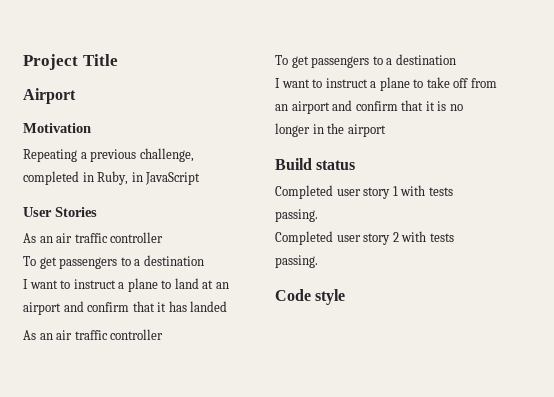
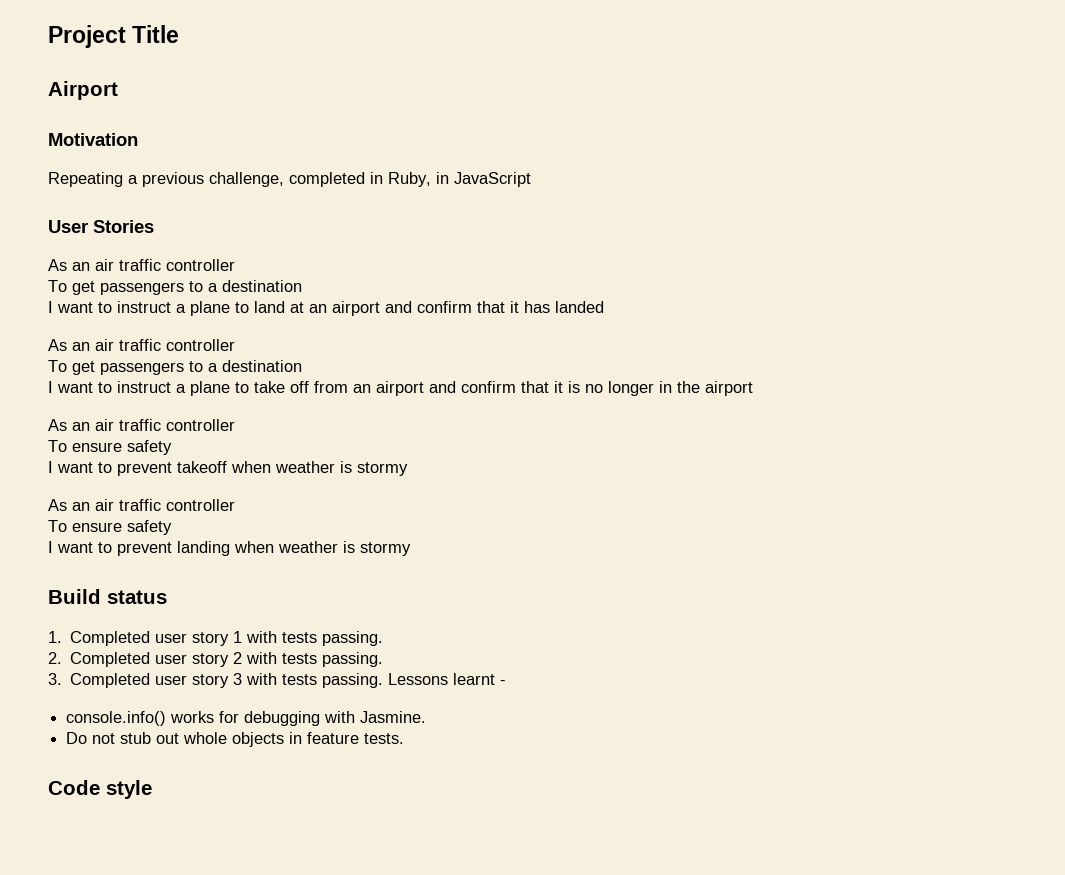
  I want to instruct a plane to take off from an airport and confirm that it is no longer in the airport
+ As an air traffic controller
+ To ensure safety
+ I want to prevent takeoff when weather is stormy
+ As an air traffic controller
+ To ensure safety
+ I want to prevent landing when weather is stormy
- Completed user story 1 with tests passing.
+ 1. Completed user story 1 with tests passing.
- Completed user story 2 with tests passing.
+ 2. Completed user story 2 with tests passing.
+ 3. Completed user story 3 with tests passing. Lessons learnt -
+ console.info() works for debugging with Jasmine.
+ Do not stub out whole objects in feature tests.

